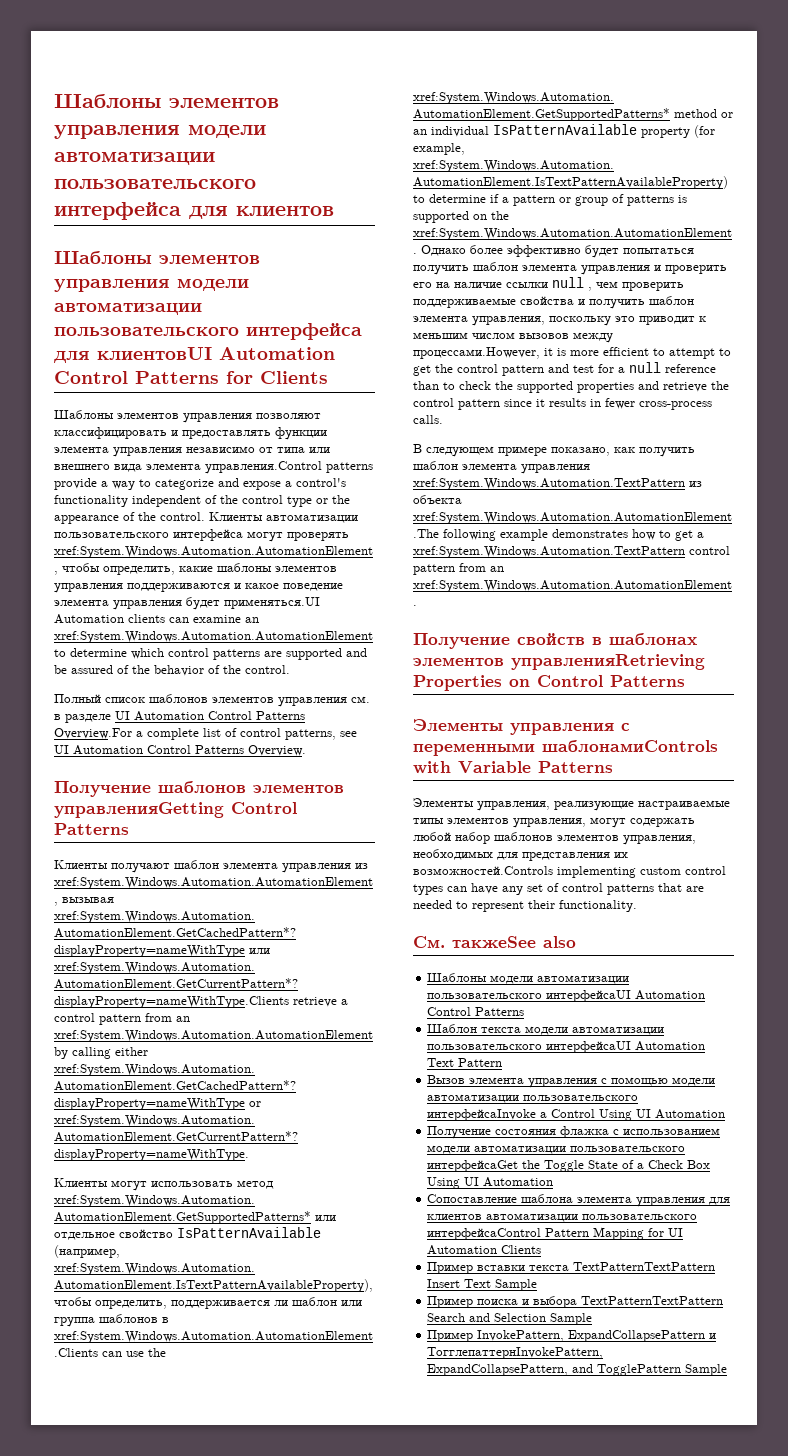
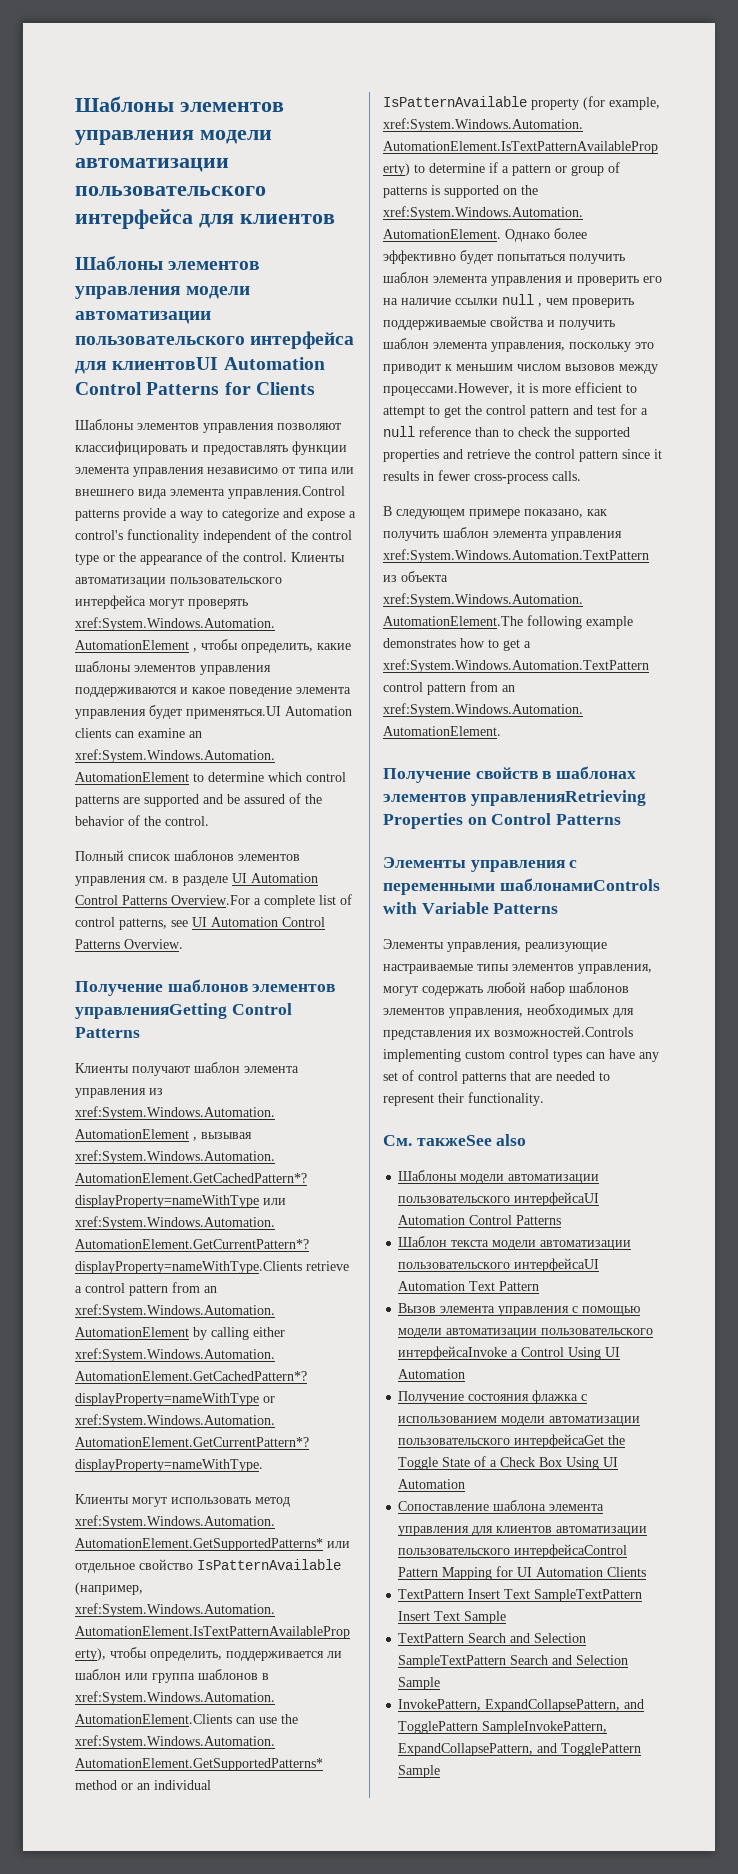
- Пример вставки текста TextPatternTextPattern Insert Text Sample
+ TextPattern Insert Text SampleTextPattern Insert Text Sample
- Пример поиска и выбора TextPatternTextPattern Search and Selection Sample
+ TextPattern Search and Selection SampleTextPattern Search and Selection Sample
- Пример InvokePattern, ExpandCollapsePattern и ТогглепаттернInvokePattern, ExpandCollapsePattern, and TogglePattern Sample
+ InvokePattern, ExpandCollapsePattern, and TogglePattern SampleInvokePattern, ExpandCollapsePattern, and TogglePattern Sample

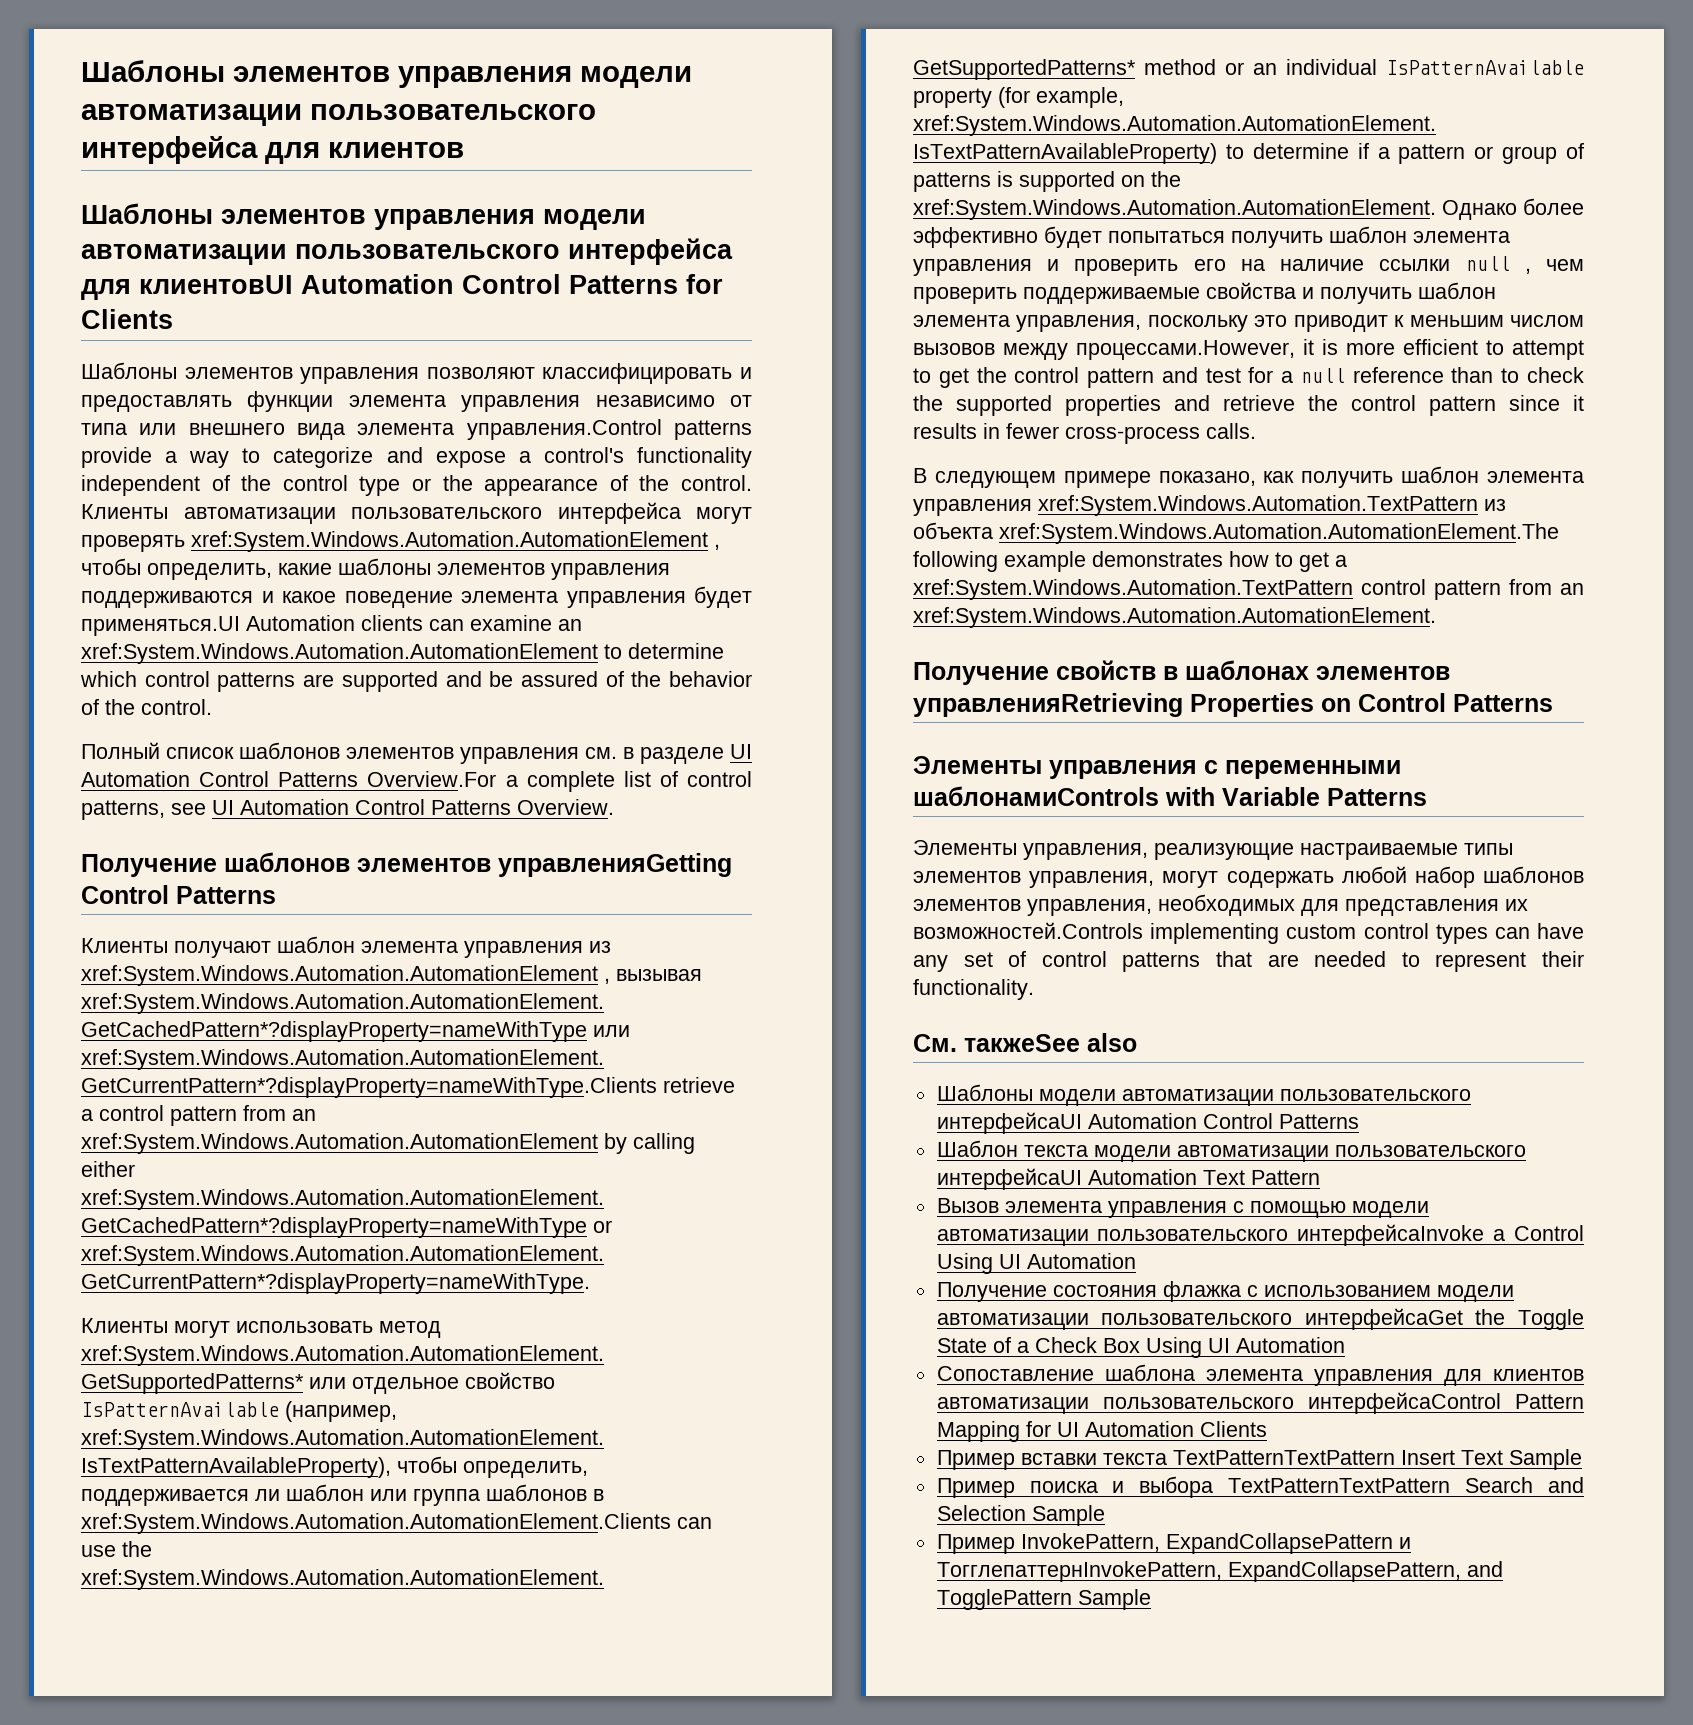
- TextPattern Insert Text SampleTextPattern Insert Text Sample
+ Пример вставки текста TextPatternTextPattern Insert Text Sample
- TextPattern Search and Selection SampleTextPattern Search and Selection Sample
+ Пример поиска и выбора TextPatternTextPattern Search and Selection Sample
- InvokePattern, ExpandCollapsePattern, and TogglePattern SampleInvokePattern, ExpandCollapsePattern, and TogglePattern Sample
+ Пример InvokePattern, ExpandCollapsePattern и ТогглепаттернInvokePattern, ExpandCollapsePattern, and TogglePattern Sample

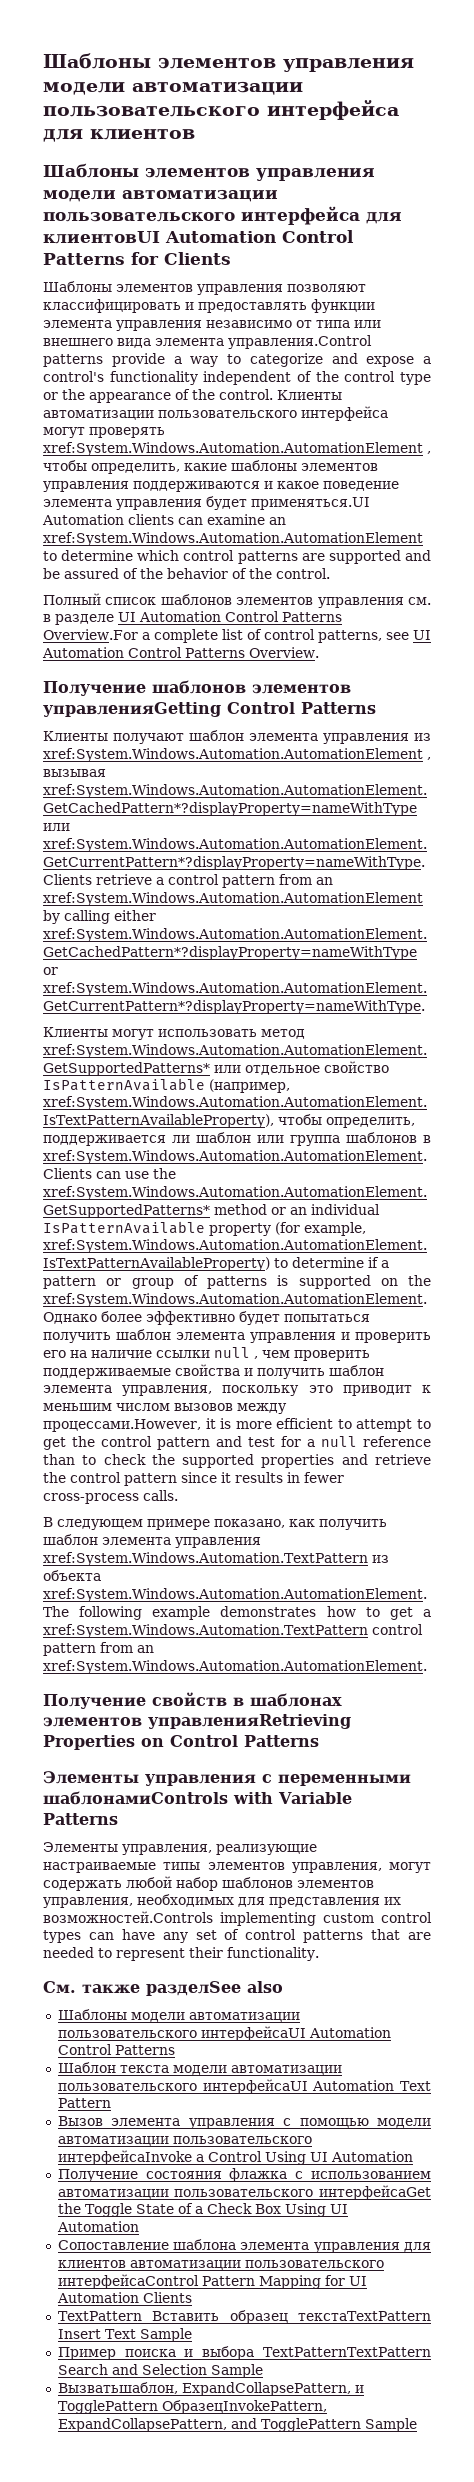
- См. такжеSee also
+ См. также разделSee also
- Получение состояния флажка с использованием модели автоматизации пользовательского интерфейсаGet the Toggle State of a Check Box Using UI Automation
+ Получение состояния флажка с использованием автоматизации пользовательского интерфейсаGet the Toggle State of a Check Box Using UI Automation
- Пример вставки текста TextPatternTextPattern Insert Text Sample
+ TextPattern Вставить образец текстаTextPattern Insert Text Sample
- Пример InvokePattern, ExpandCollapsePattern и ТогглепаттернInvokePattern, ExpandCollapsePattern, and TogglePattern Sample
+ Вызватьшаблон, ExpandCollapsePattern, и TogglePattern ОбразецInvokePattern, ExpandCollapsePattern, and TogglePattern Sample

